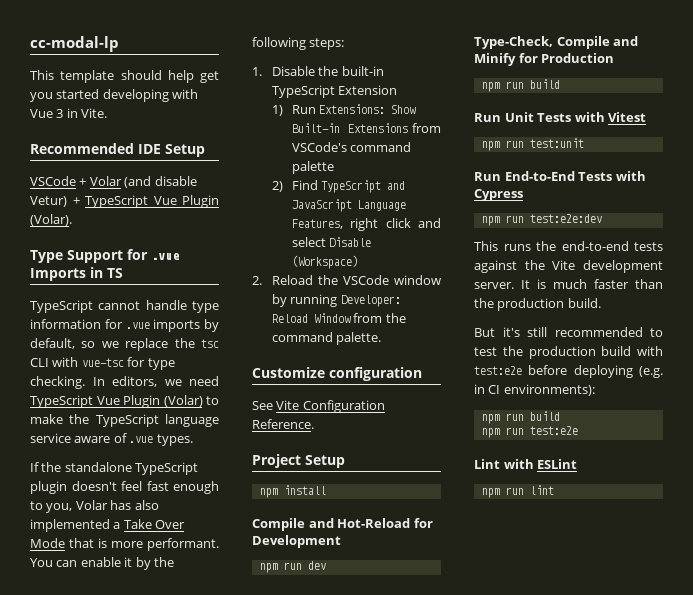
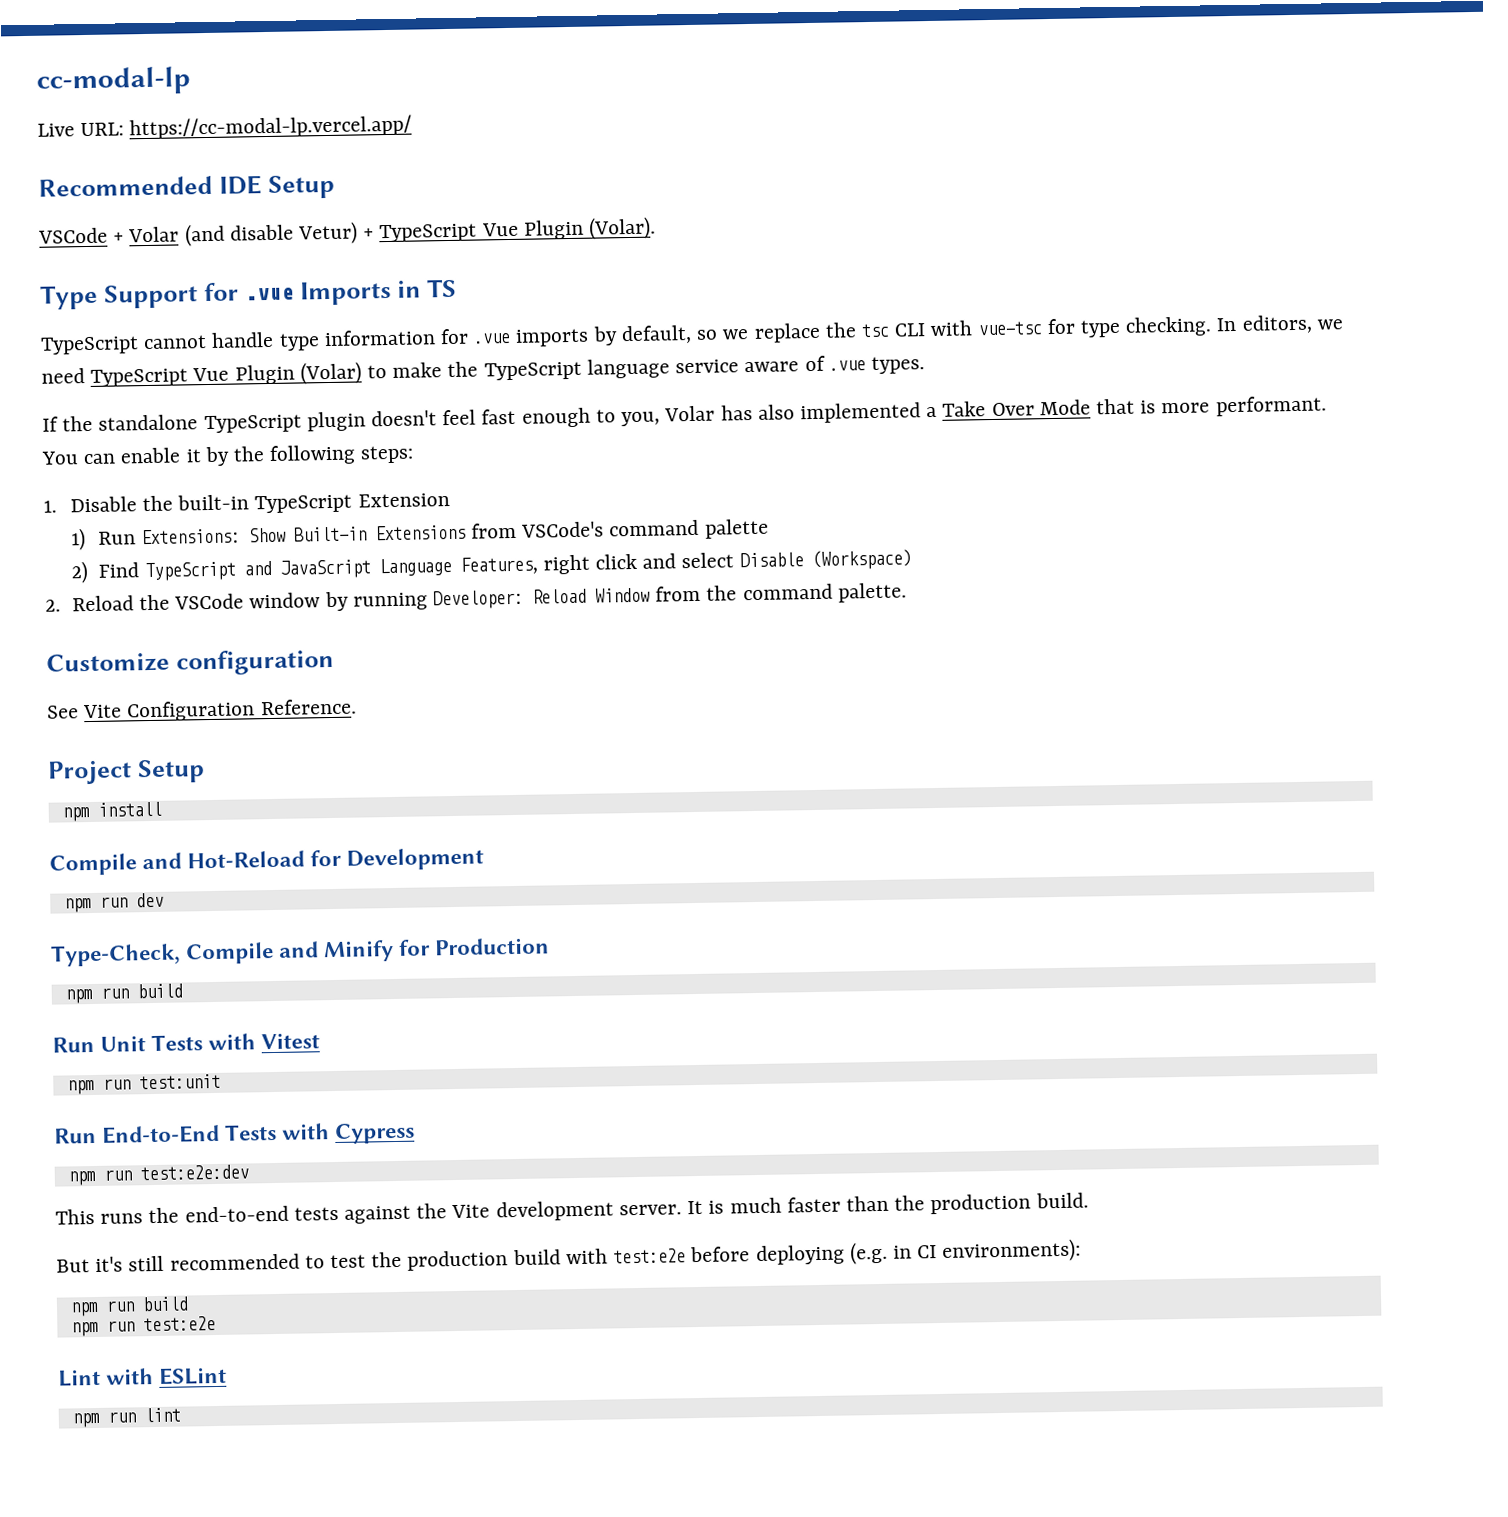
- This template should help get you started developing with Vue 3 in Vite.
+ Live URL: https://cc-modal-lp.vercel.app/

